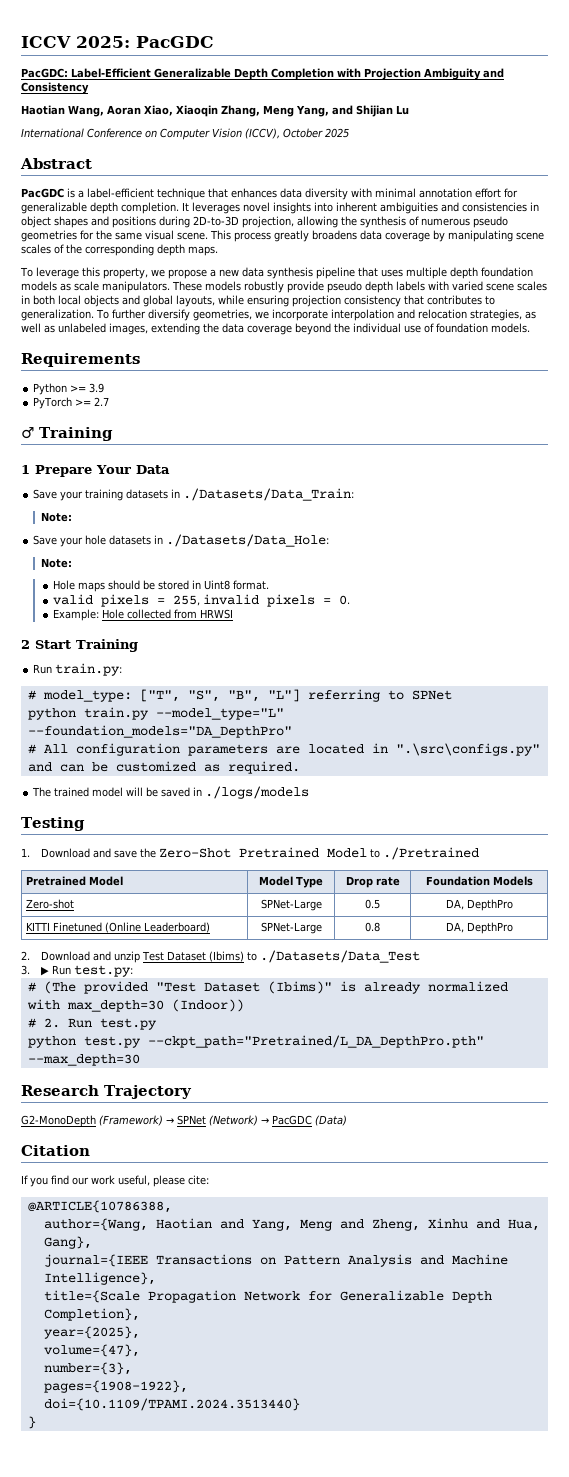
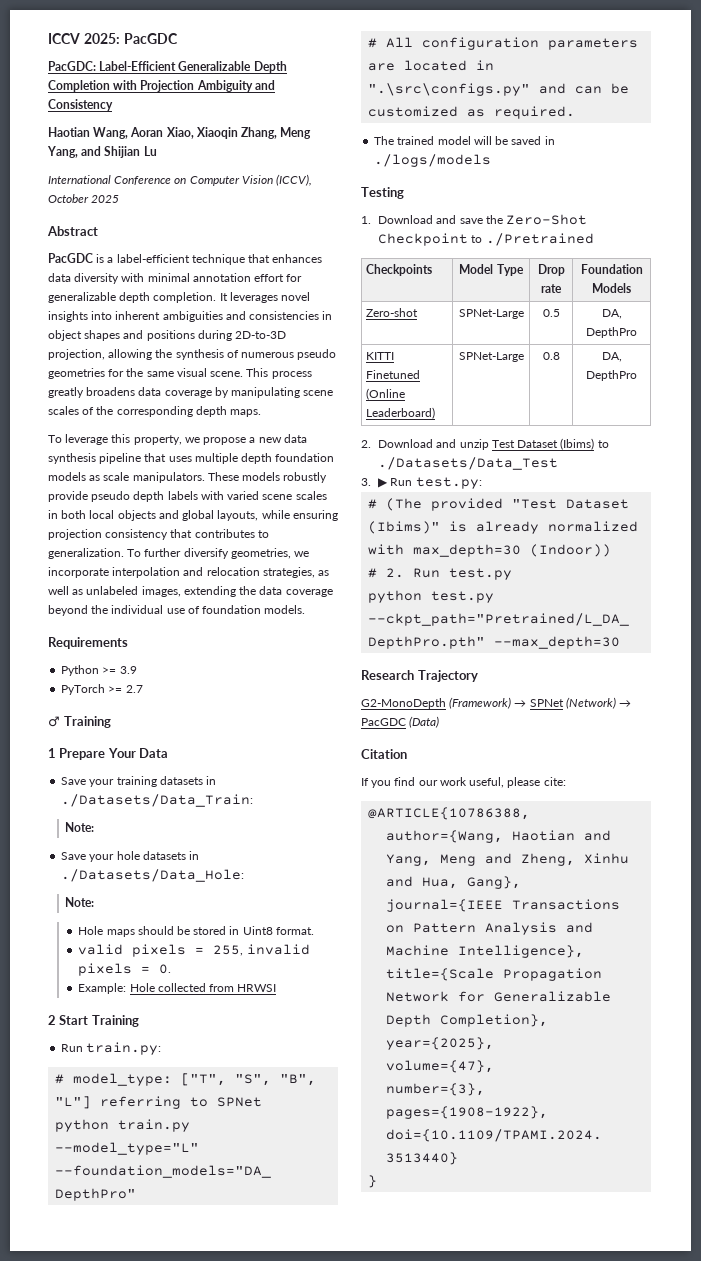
- 1. Download and save the Zero-Shot Pretrained Model to ./Pretrained
+ 1. Download and save the Zero-Shot Checkpoint to ./Pretrained
- Pretrained Model | Model Type | Drop rate | Foundation Models
+ Checkpoints | Model Type | Drop rate | Foundation Models

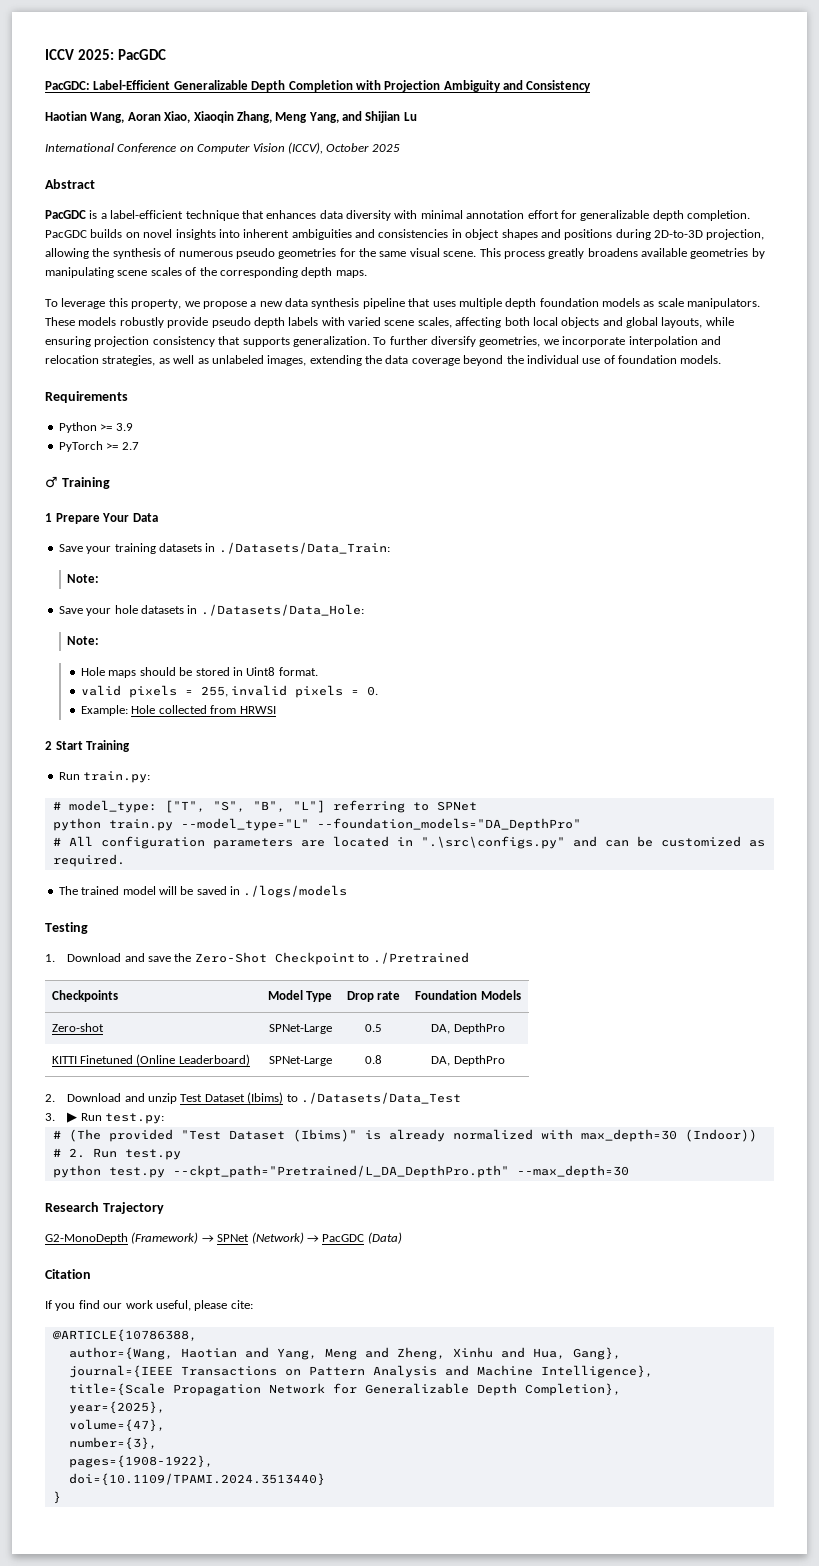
- It leverages novel insights into inherent ambiguities and consistencies in object shapes and positions during 2D-to-3D projection, allowing the synthesis of numerous pseudo geometries for the same visual scene.
+ PacGDC builds on novel insights into inherent ambiguities and consistencies in object shapes and positions during 2D-to-3D projection, allowing the synthesis of numerous pseudo geometries for the same visual scene.
- This process greatly broadens data coverage by manipulating scene scales of the corresponding depth maps.
+ This process greatly broadens available geometries by manipulating scene scales of the corresponding depth maps.
- These models robustly provide pseudo depth labels with varied scene scales in both local objects and global layouts, while ensuring projection consistency that contributes to generalization.
+ These models robustly provide pseudo depth labels with varied scene scales, affecting both local objects and global layouts, while ensuring projection consistency that supports generalization.

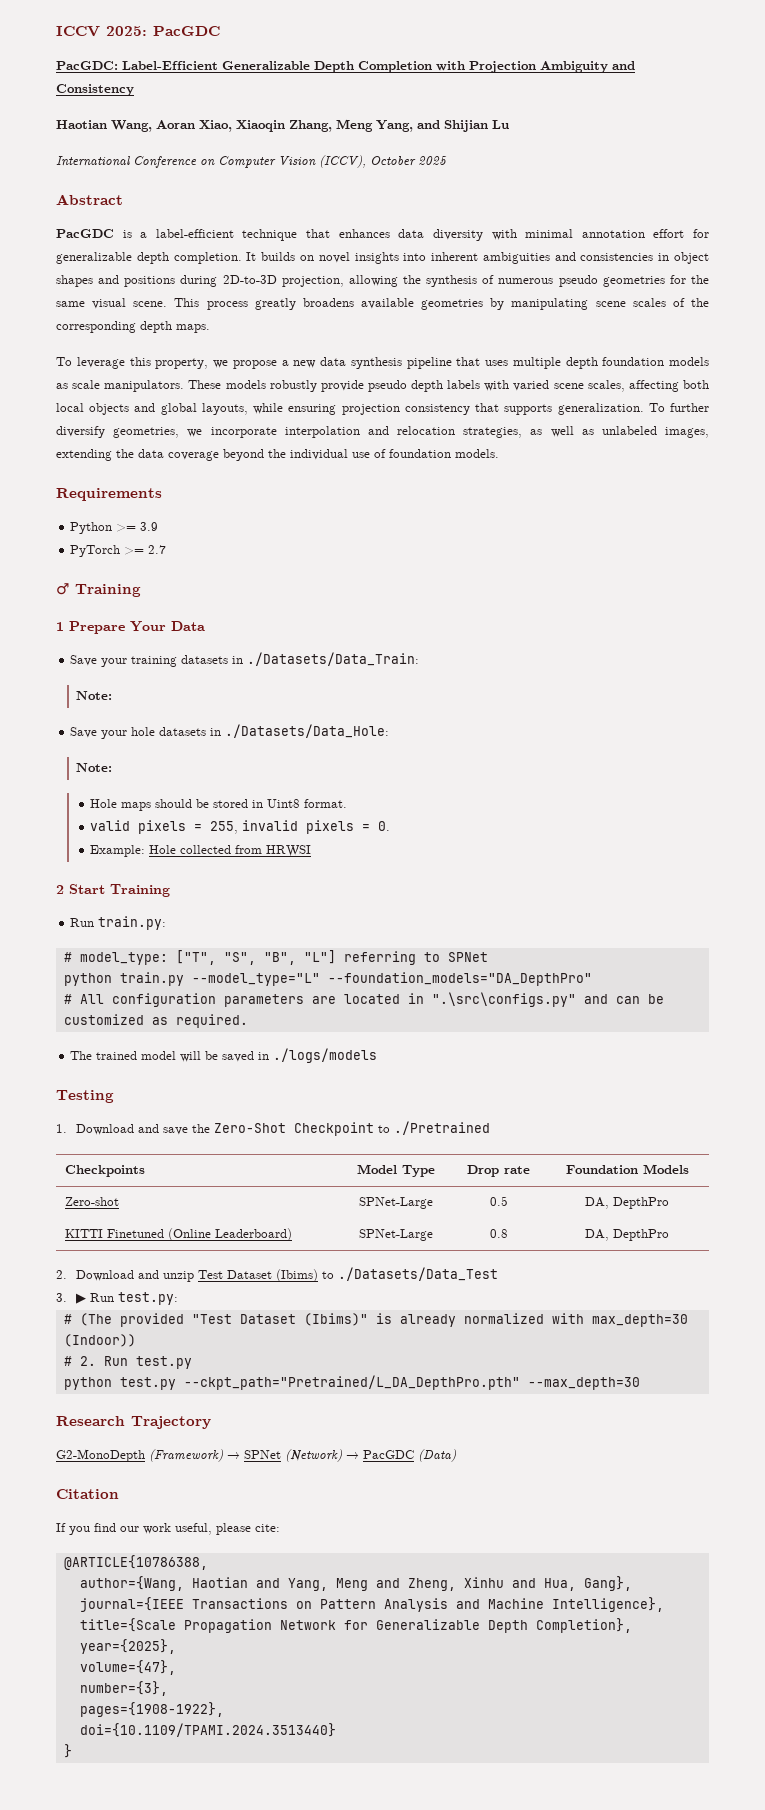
- PacGDC builds on novel insights into inherent ambiguities and consistencies in object shapes and positions during 2D-to-3D projection, allowing the synthesis of numerous pseudo geometries for the same visual scene.
+ It builds on novel insights into inherent ambiguities and consistencies in object shapes and positions during 2D-to-3D projection, allowing the synthesis of numerous pseudo geometries for the same visual scene.

